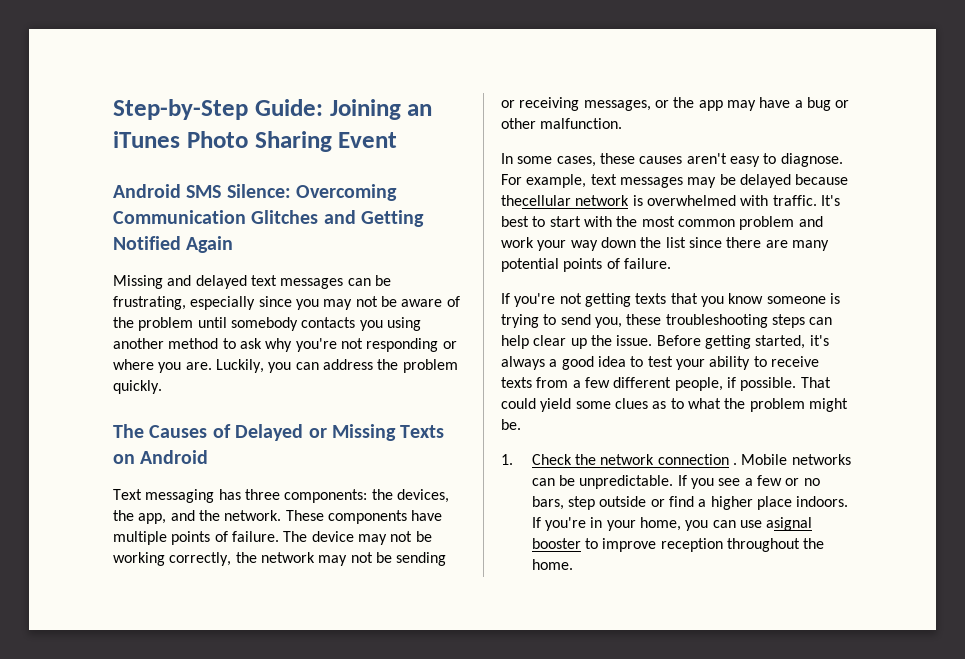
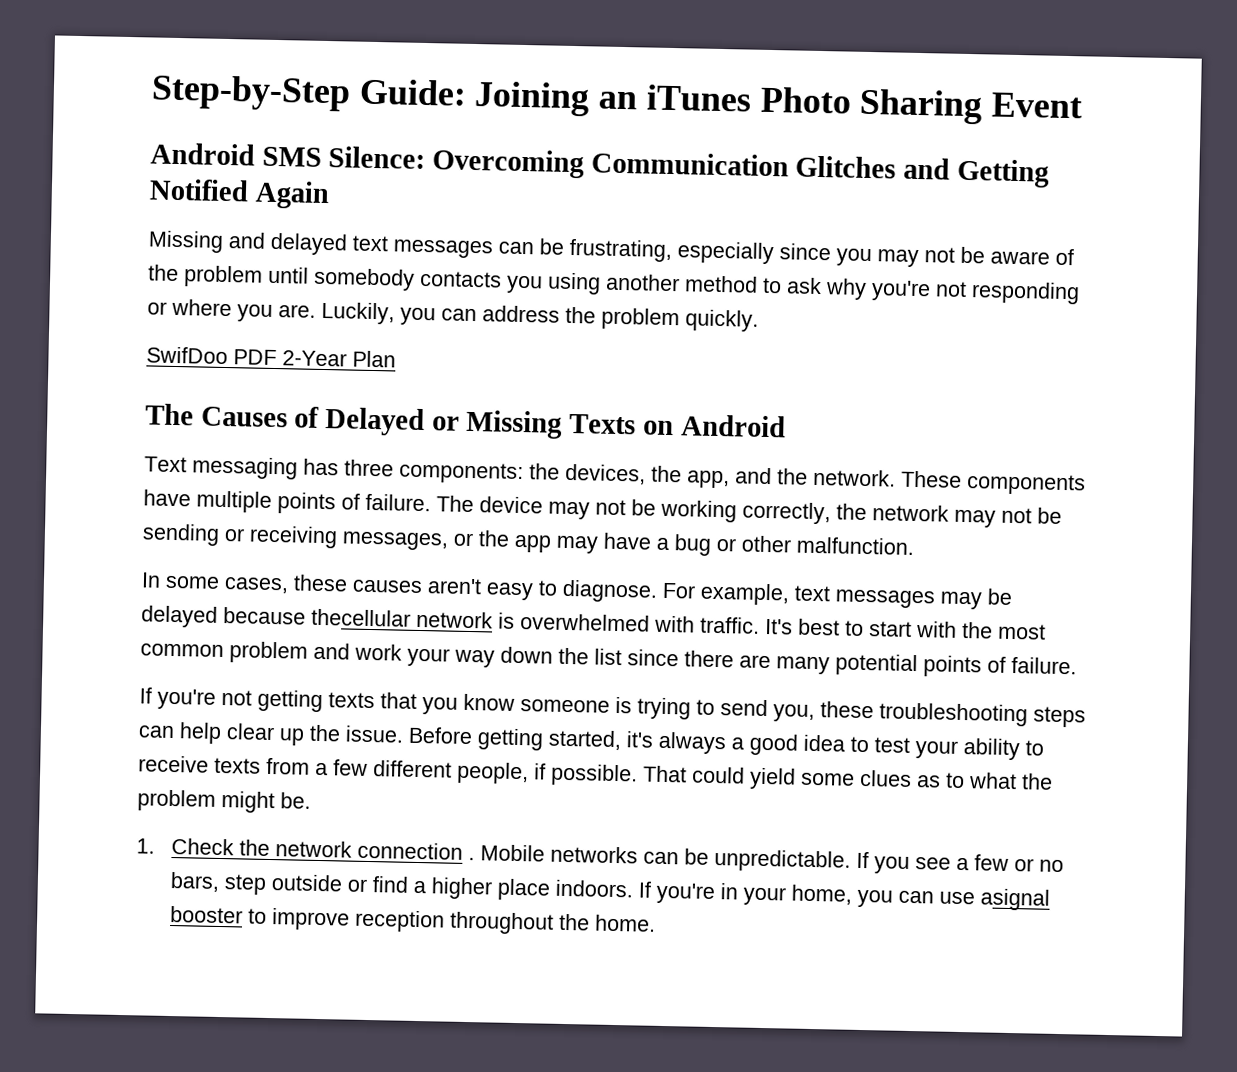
+ SwifDoo PDF 2-Year Plan

